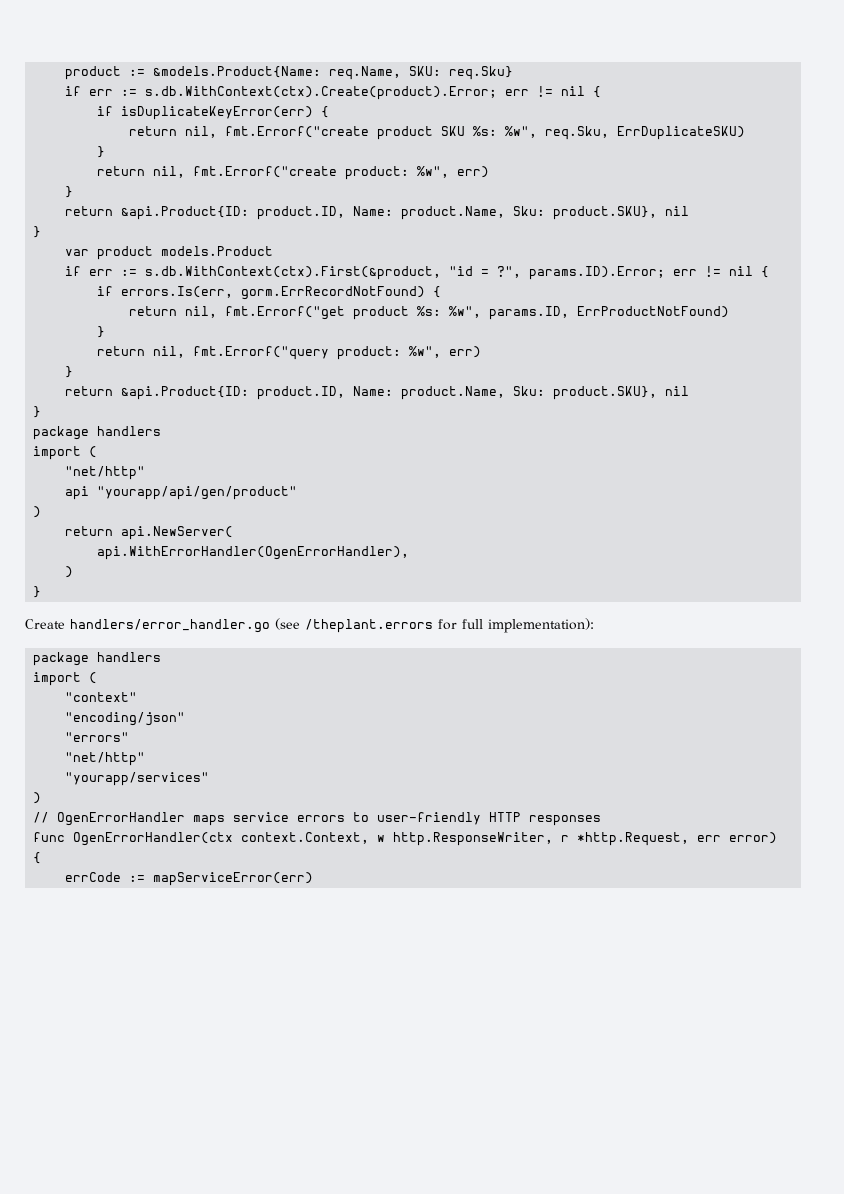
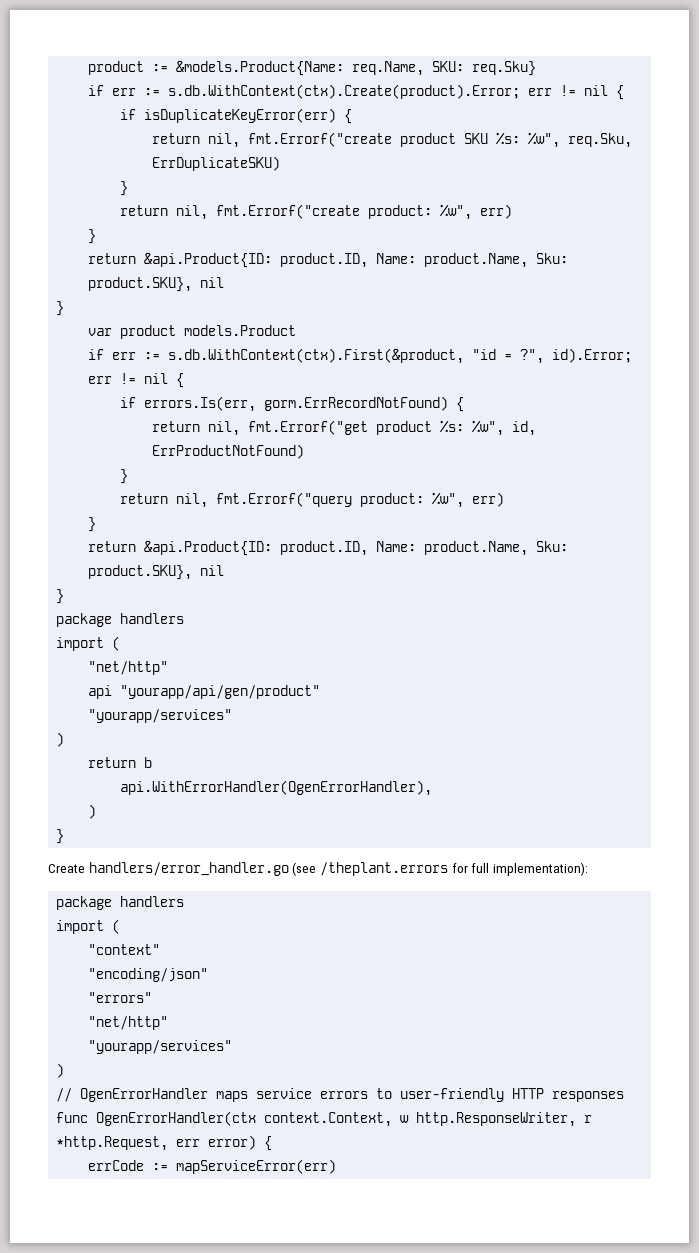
- if err := s.db.WithContext(ctx).First(&product, "id = ?", params.ID).Error; err != nil {
+ if err := s.db.WithContext(ctx).First(&product, "id = ?", id).Error; err != nil {
- return nil, fmt.Errorf("get product %s: %w", params.ID, ErrProductNotFound)
+ return nil, fmt.Errorf("get product %s: %w", id, ErrProductNotFound)
  api "yourapp/api/gen/product"
+ "yourapp/services"
- return api.NewServer(
+ return b

